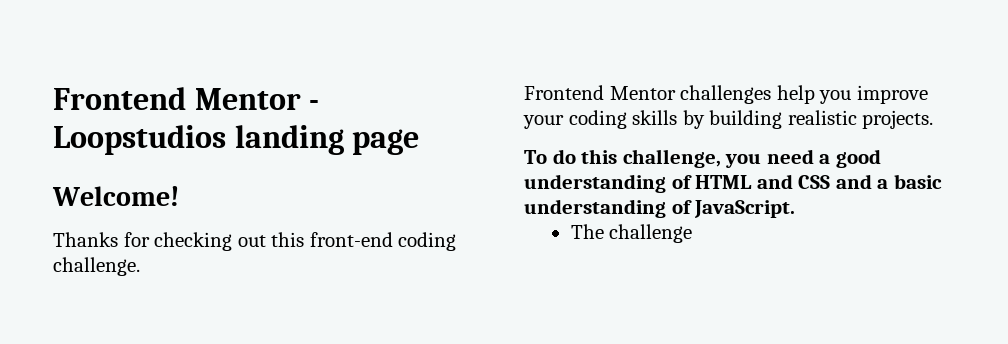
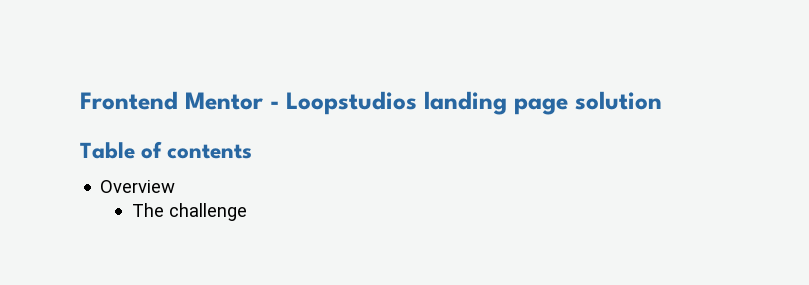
- Frontend Mentor - Loopstudios landing page
- Welcome!
- Thanks for checking out this front-end coding challenge.
- Frontend Mentor challenges help you improve your coding skills by building realistic projects.
- To do this challenge, you need a good understanding of HTML and CSS and a basic understanding of JavaScript.
+ Frontend Mentor - Loopstudios landing page solution
+ Table of contents
+ Overview

